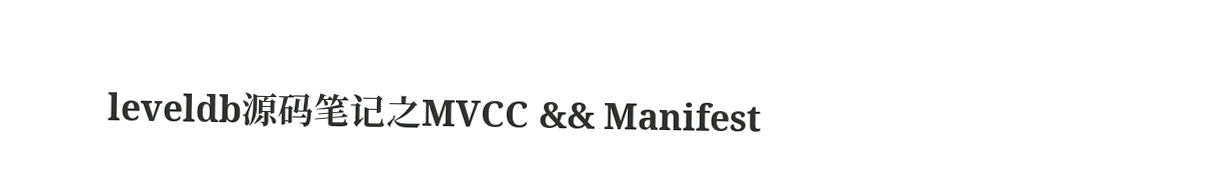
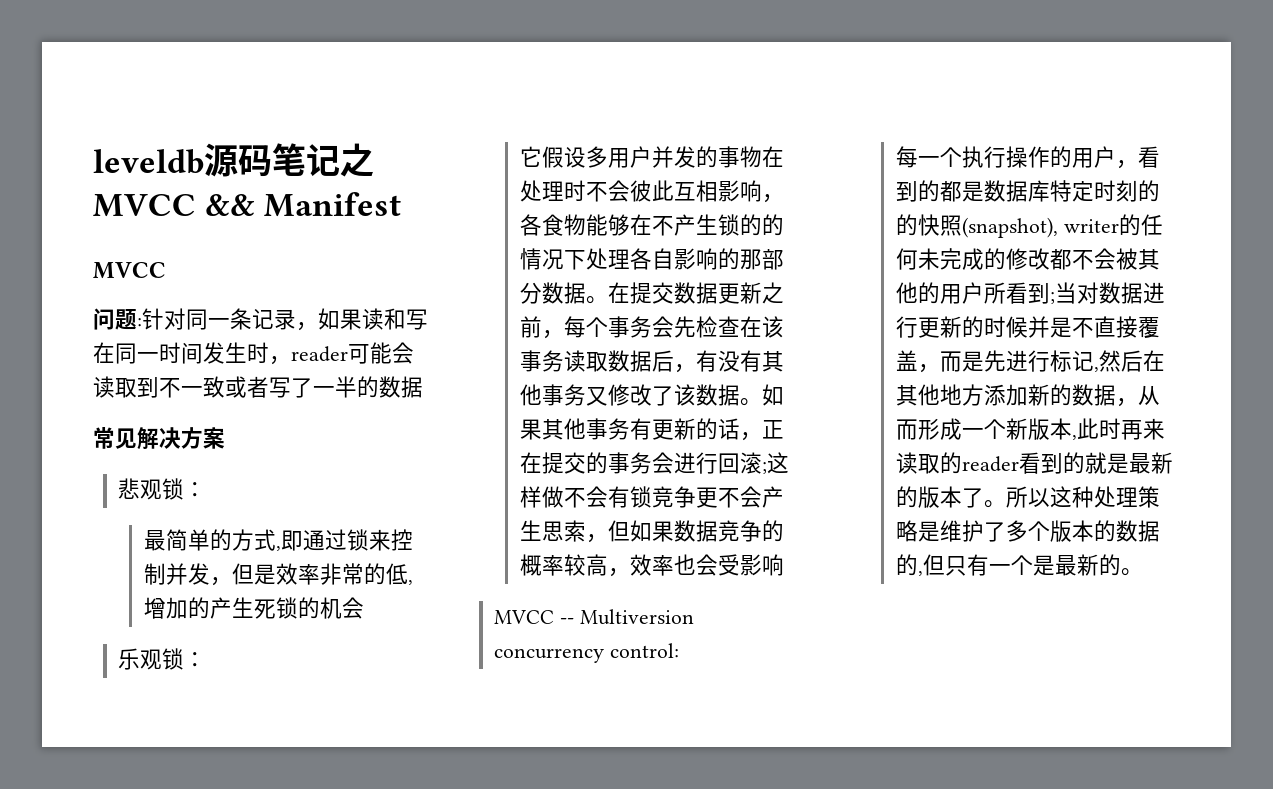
  leveldb源码笔记之MVCC && Manifest
+ MVCC
+ 问题:针对同一条记录，如果读和写在同一时间发生时，reader可能会读取到不一致或者写了一半的数据
+ 常见解决方案
+ 悲观锁：
+ 最简单的方式,即通过锁来控制并发，但是效率非常的低,增加的产生死锁的机会
+ 乐观锁：
+ 它假设多用户并发的事物在处理时不会彼此互相影响，各食物能够在不产生锁的的情况下处理各自影响的那部分数据。在提交数据更新之前，每个事务会先检查在该事务读取数据后，有没有其他事务又修改了该数据。如果其他事务有更新的话，正在提交的事务会进行回滚;这样做不会有锁竞争更不会产生思索，但如果数据竞争的概率较高，效率也会受影响
+ MVCC -- Multiversion concurrency control:
+ 每一个执行操作的用户，看到的都是数据库特定时刻的的快照(snapshot), writer的任何未完成的修改都不会被其他的用户所看到;当对数据进行更新的时候并是不直接覆盖，而是先进行标记,然后在其他地方添加新的数据，从而形成一个新版本,此时再来读取的reader看到的就是最新的版本了。所以这种处理策略是维护了多个版本的数据的,但只有一个是最新的。

